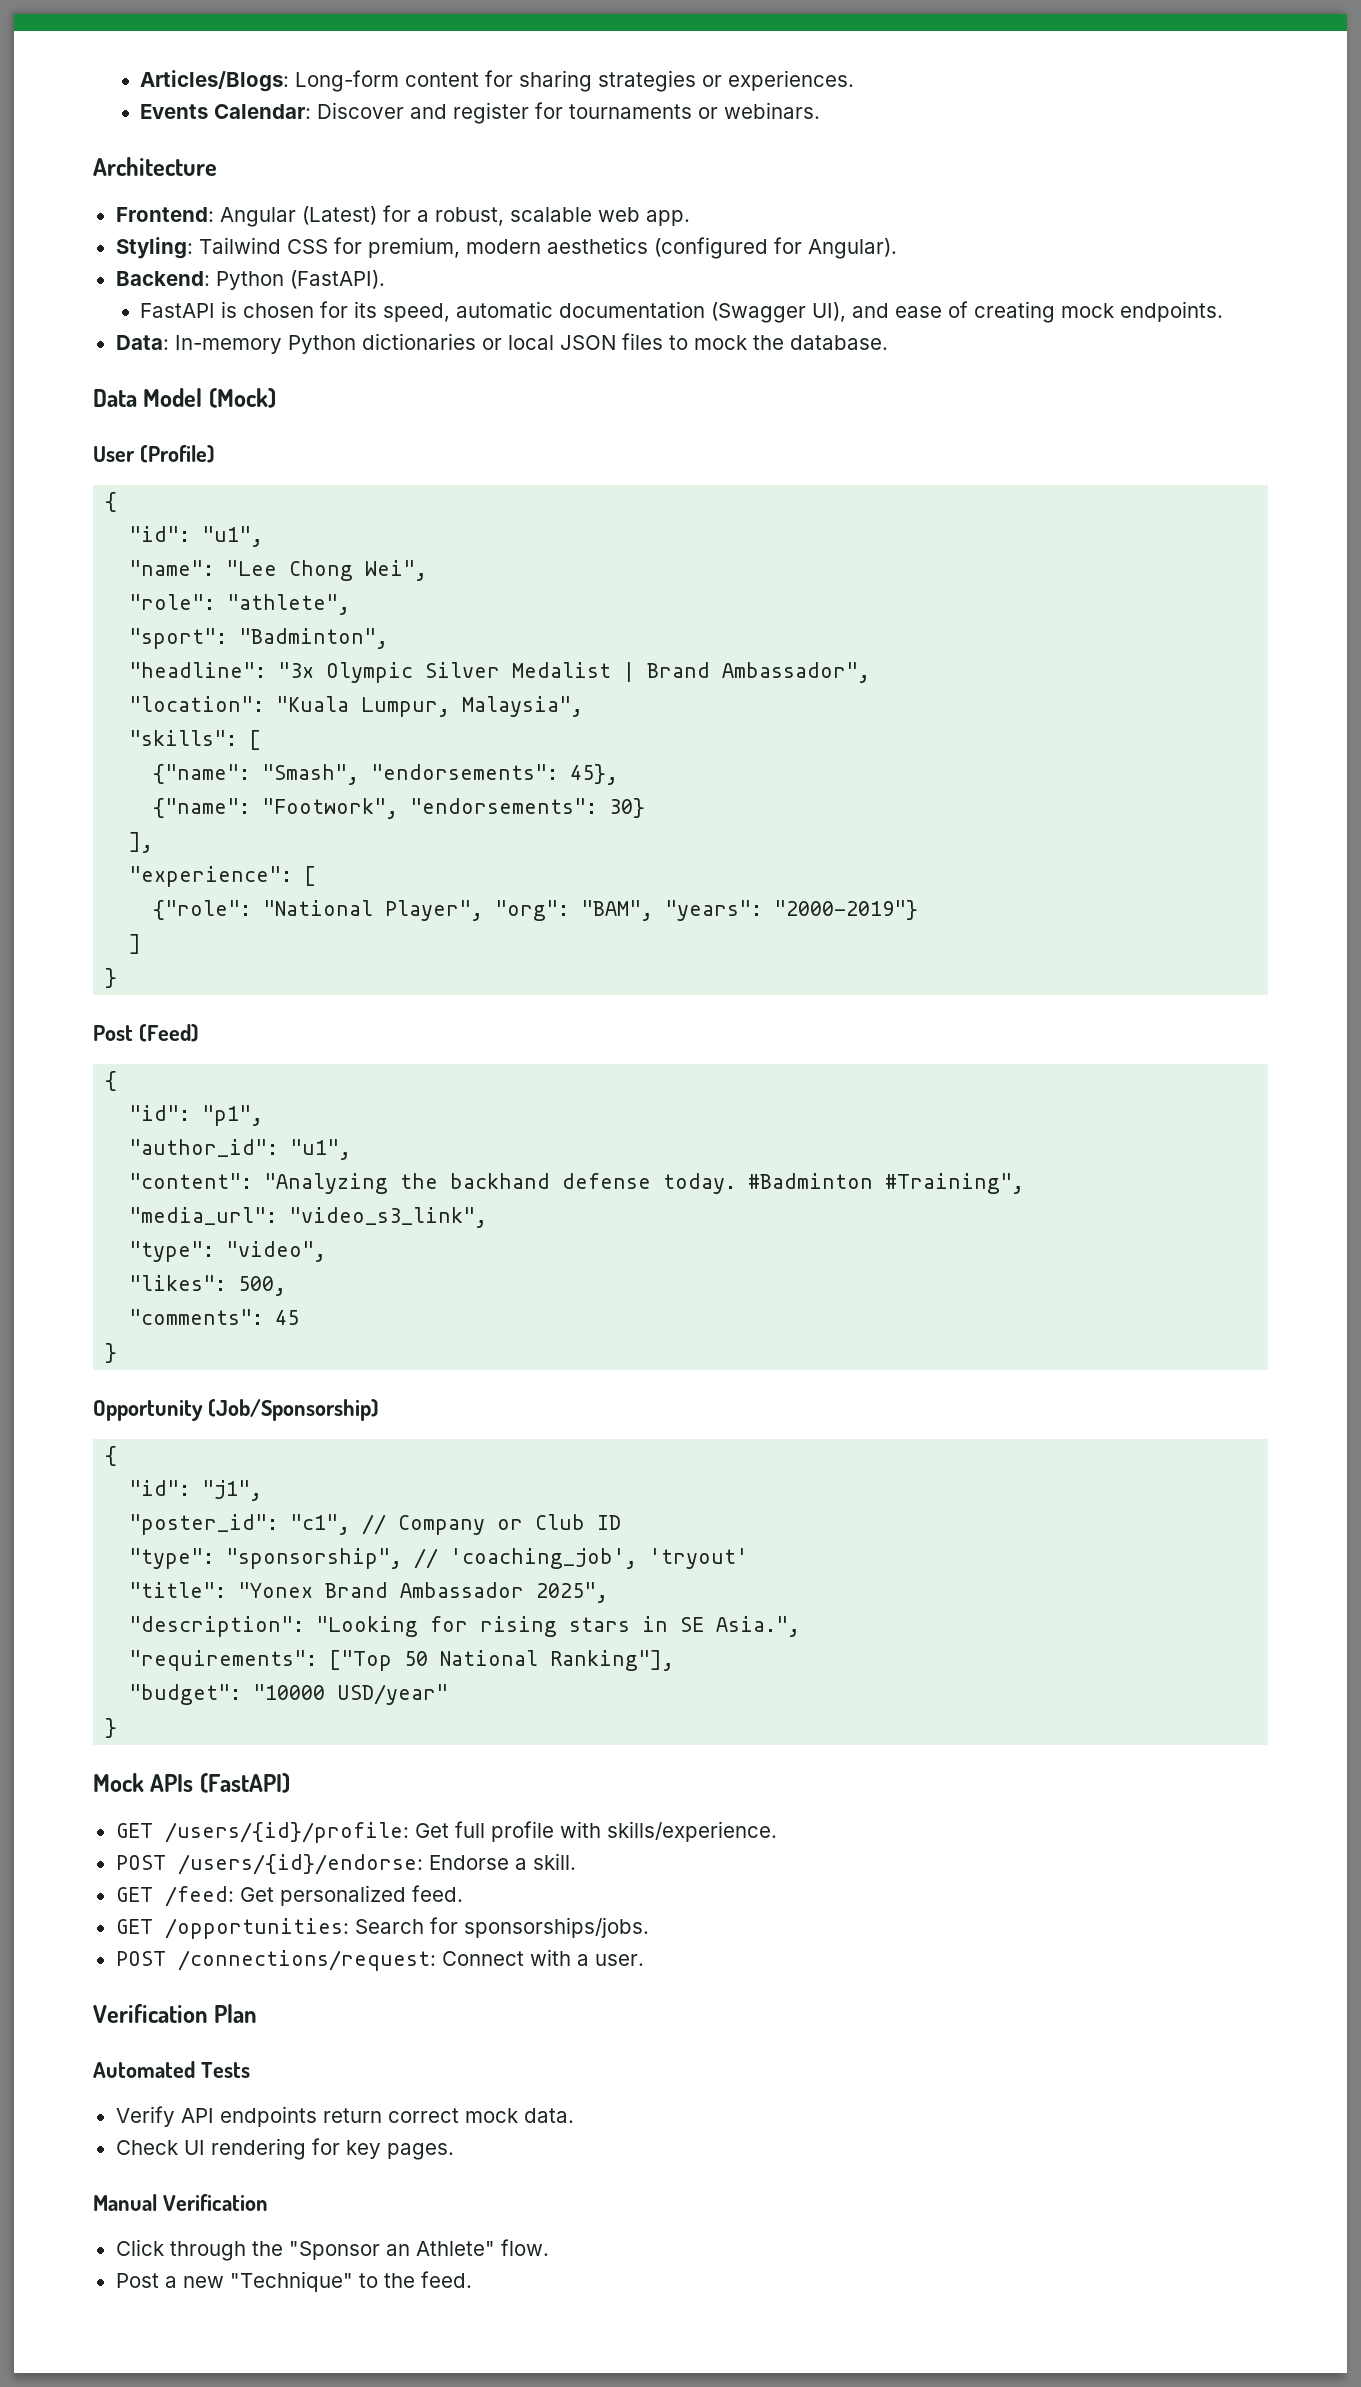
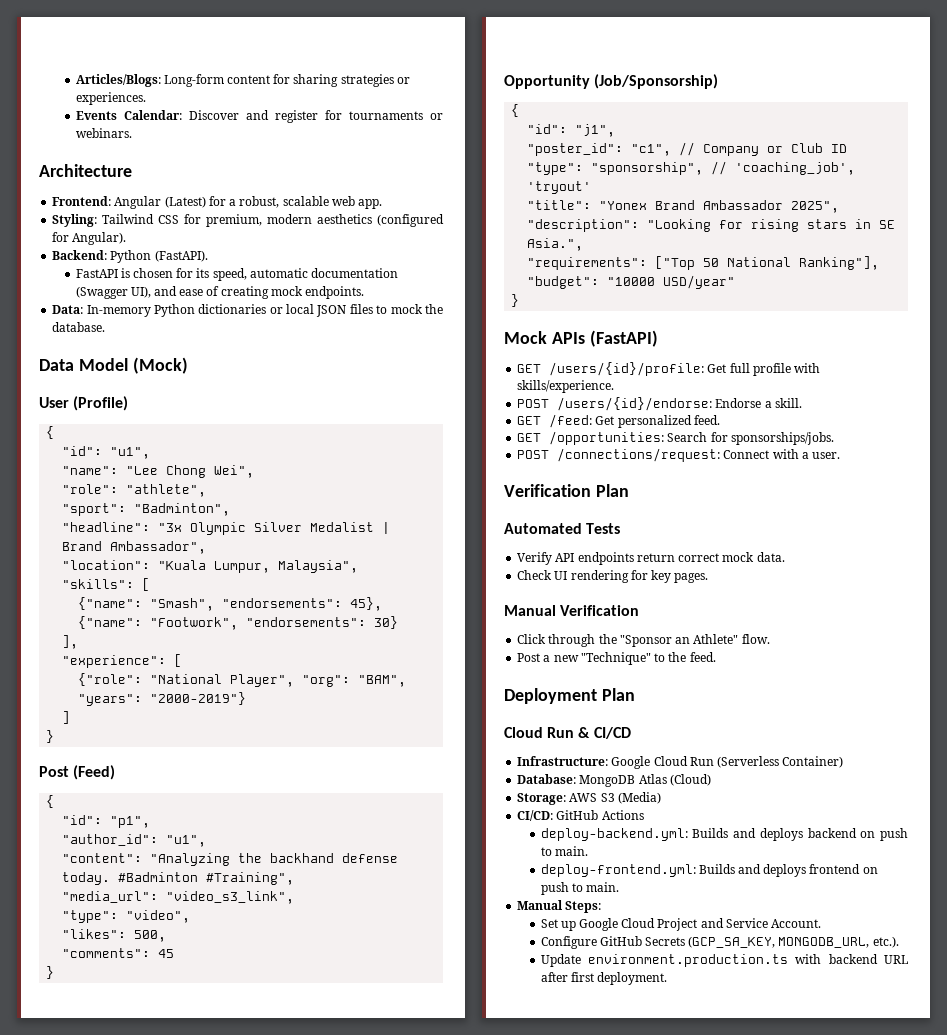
+ Deployment Plan
+ Cloud Run & CI/CD
+ Infrastructure: Google Cloud Run (Serverless Container)
+ Database: MongoDB Atlas (Cloud)
+ Storage: AWS S3 (Media)
+ CI/CD: GitHub Actions
+ deploy-backend.yml: Builds and deploys backend on push to main.
+ deploy-frontend.yml: Builds and deploys frontend on push to main.
+ Manual Steps:
+ Set up Google Cloud Project and Service Account.
+ Configure GitHub Secrets (GCP_SA_KEY, MONGODB_URL, etc.).
+ Update environment.production.ts with backend URL after first deployment.

